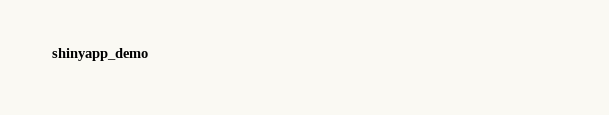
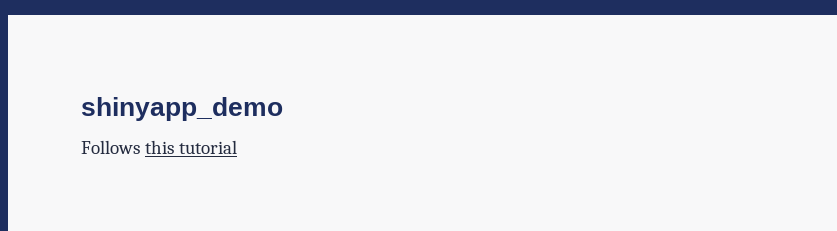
+ Follows this tutorial

